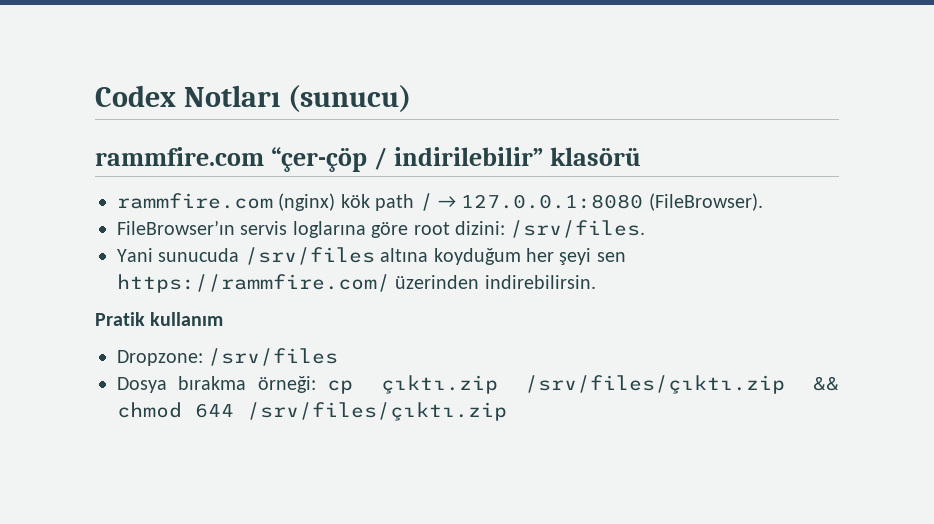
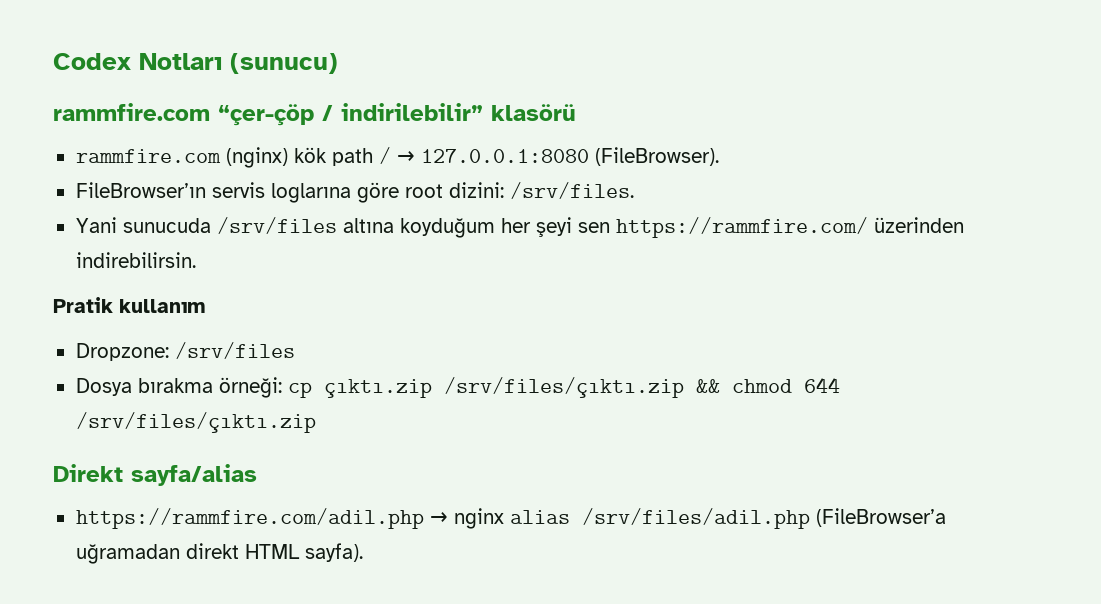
+ Direkt sayfa/alias
+ https://rammfire.com/adil.php → nginx alias /srv/files/adil.php (FileBrowser’a uğramadan direkt HTML sayfa).

